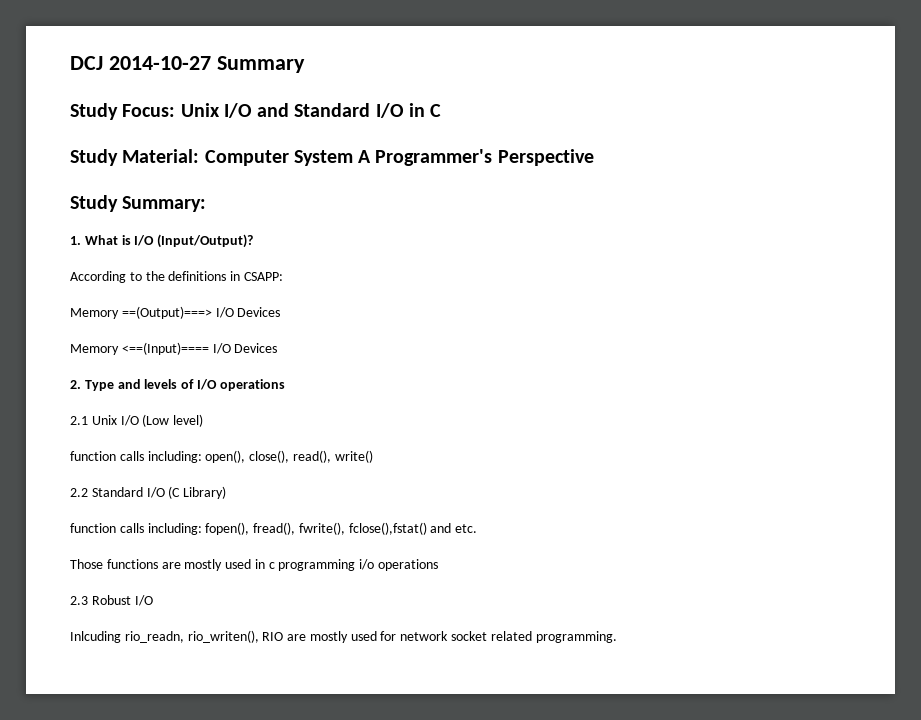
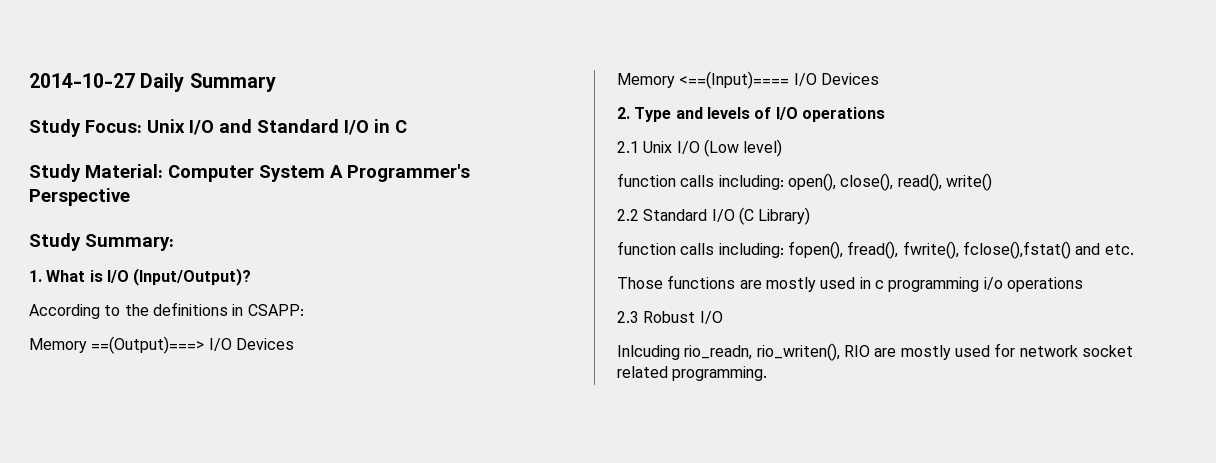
- DCJ 2014-10-27 Summary
+ 2014-10-27 Daily Summary

